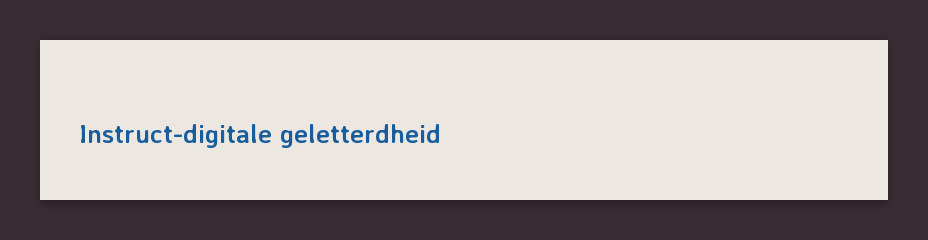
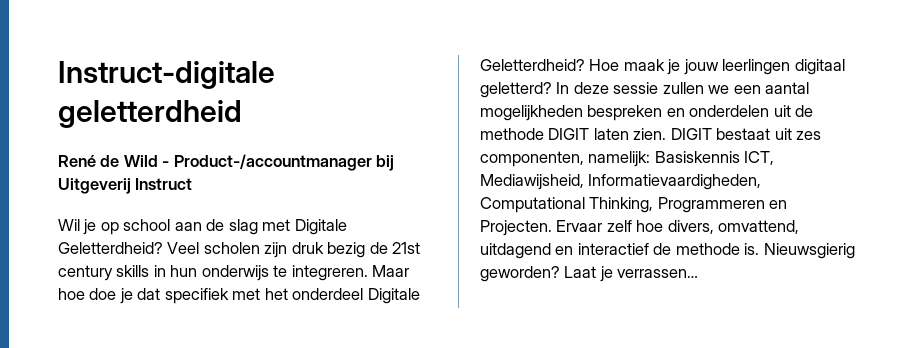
+ René de Wild - Product-/accountmanager bij Uitgeverij Instruct
+ Wil je op school aan de slag met Digitale Geletterdheid? Veel scholen zijn druk bezig de 21st century skills in hun onderwijs te integreren. Maar hoe doe je dat specifiek met het onderdeel Digitale Geletterdheid? Hoe maak je jouw leerlingen digitaal geletterd? In deze sessie zullen we een aantal mogelijkheden bespreken en onderdelen uit de methode DIGIT laten zien. DIGIT bestaat uit zes componenten, namelijk: Basiskennis ICT, Mediawijsheid, Informatievaardigheden, Computational Thinking, Programmeren en Projecten. Ervaar zelf hoe divers, omvattend, uitdagend en interactief de methode is. Nieuwsgierig geworden? Laat je verrassen…

